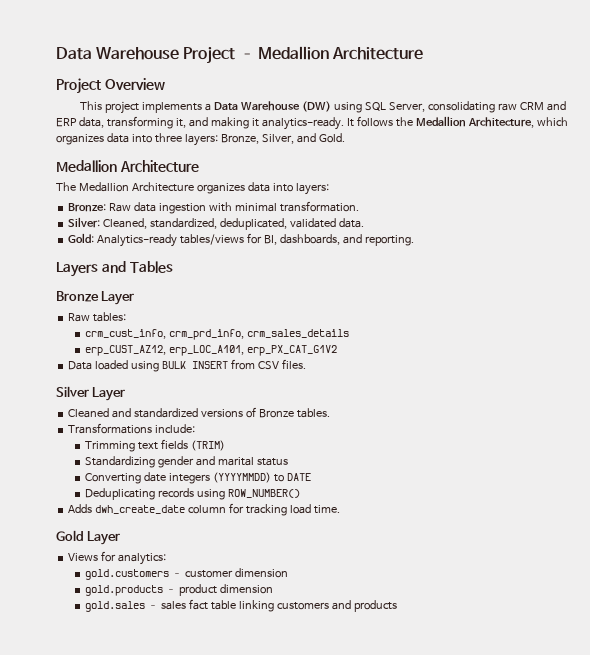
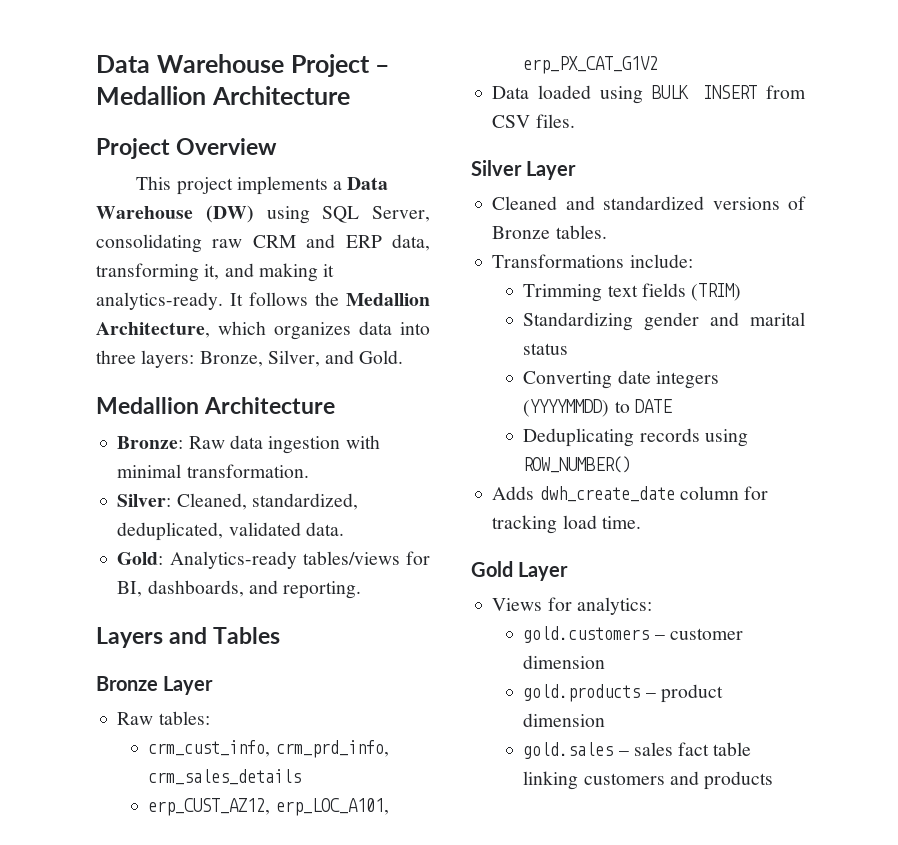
- The Medallion Architecture organizes data into layers:

